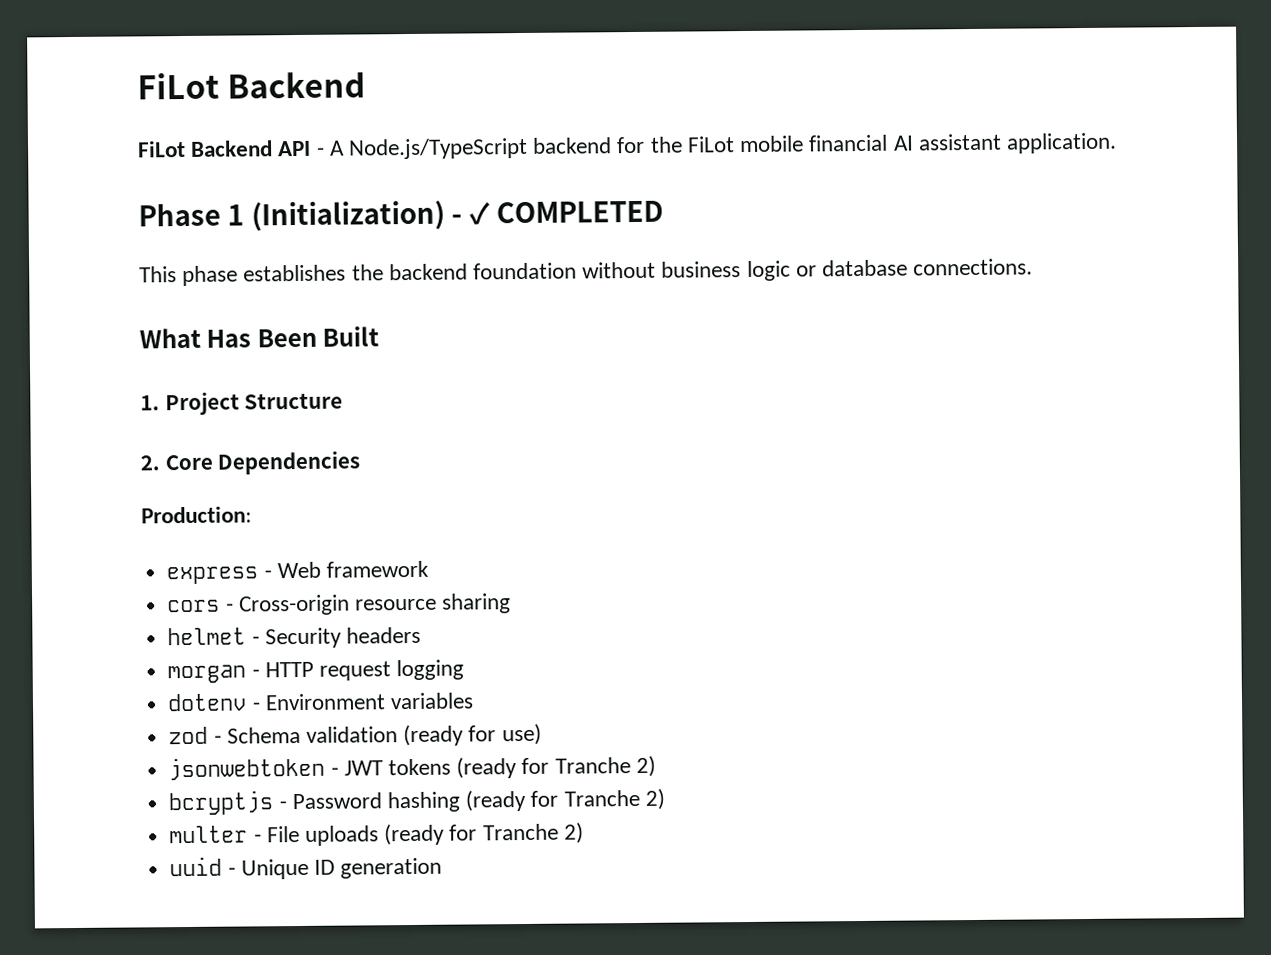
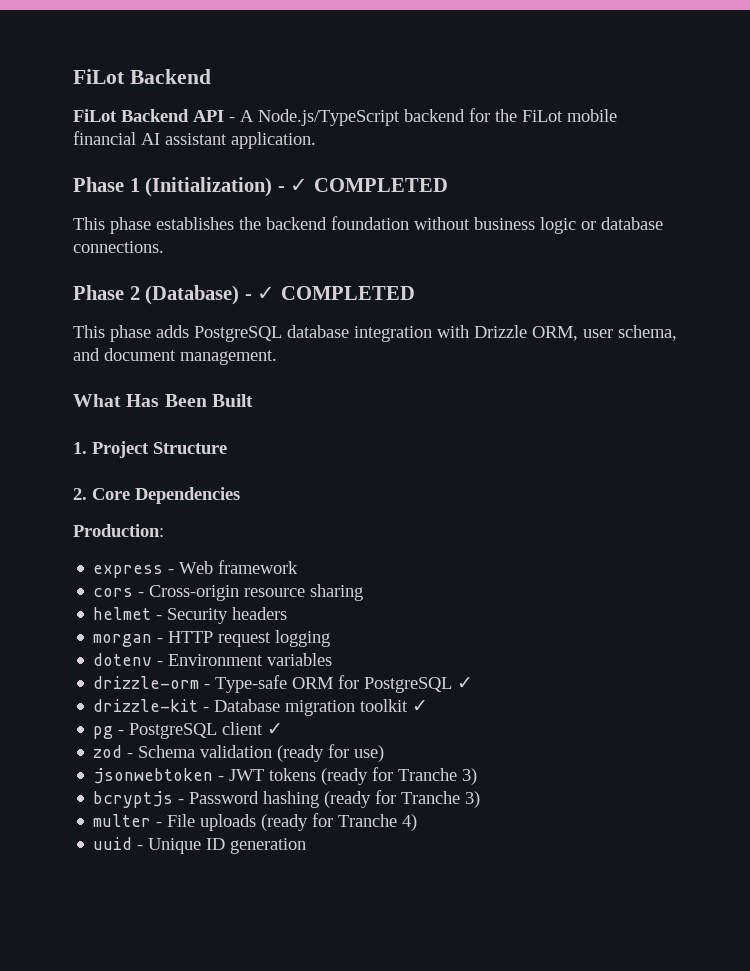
+ Phase 2 (Database) - ✓ COMPLETED
+ This phase adds PostgreSQL database integration with Drizzle ORM, user schema, and document management.
+ drizzle-orm - Type-safe ORM for PostgreSQL ✓
+ drizzle-kit - Database migration toolkit ✓
+ pg - PostgreSQL client ✓
- jsonwebtoken - JWT tokens (ready for Tranche 2)
+ jsonwebtoken - JWT tokens (ready for Tranche 3)
- bcryptjs - Password hashing (ready for Tranche 2)
+ bcryptjs - Password hashing (ready for Tranche 3)
- multer - File uploads (ready for Tranche 2)
+ multer - File uploads (ready for Tranche 4)

